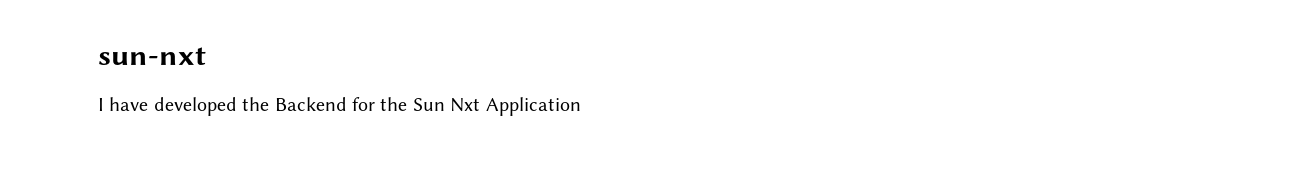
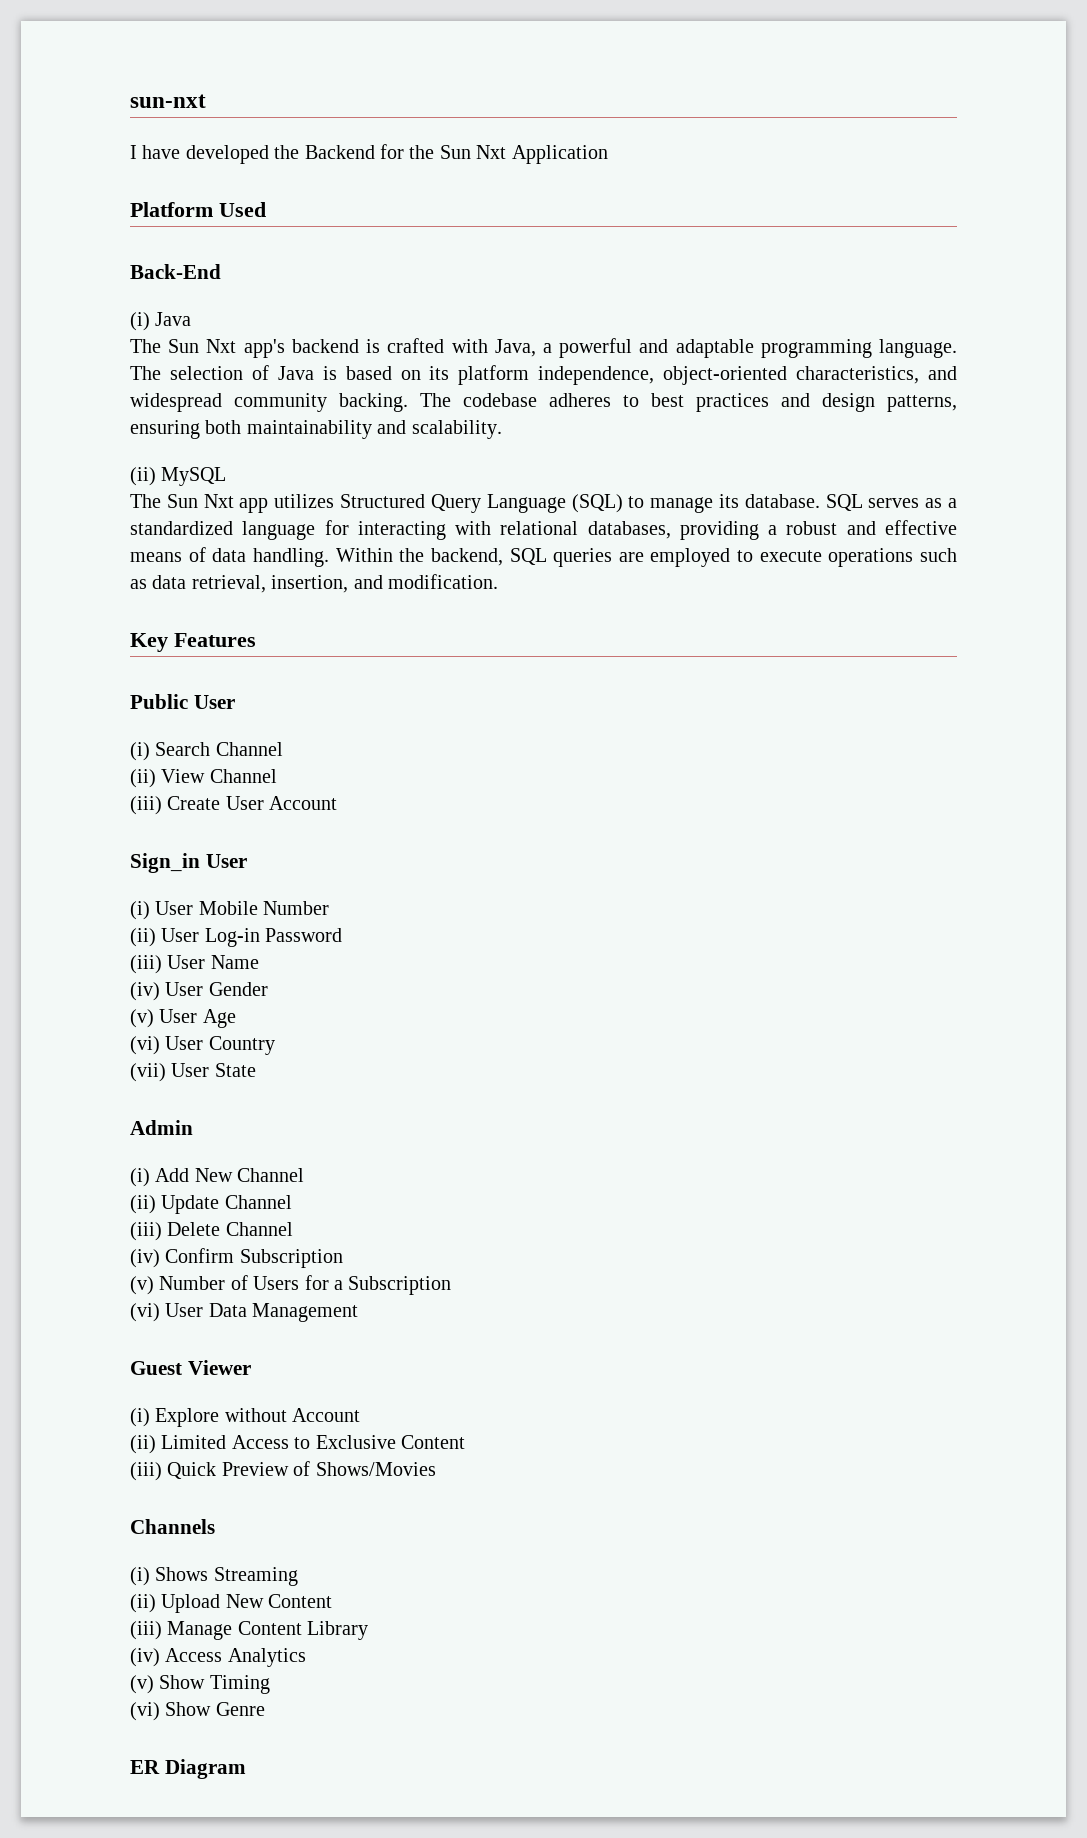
+ Platform Used
+ Back-End
+ (i) Java
+ The Sun Nxt app's backend is crafted with Java, a powerful and adaptable programming language. The selection of Java is based on its platform independence, object-oriented characteristics, and widespread community backing. The codebase adheres to best practices and design patterns, ensuring both maintainability and scalability.
+ (ii) MySQL
+ The Sun Nxt app utilizes Structured Query Language (SQL) to manage its database. SQL serves as a standardized language for interacting with relational databases, providing a robust and effective means of data handling. Within the backend, SQL queries are employed to execute operations such as data retrieval, insertion, and modification.
+ Key Features
+ Public User
+ (i) Search Channel
+ (ii) View Channel
+ (iii) Create User Account
+ Sign_in User
+ (i) User Mobile Number
+ (ii) User Log-in Password
+ (iii) User Name
+ (iv) User Gender
+ (v) User Age
+ (vi) User Country
+ (vii) User State
+ Admin
+ (i) Add New Channel
+ (ii) Update Channel
+ (iii) Delete Channel
+ (iv) Confirm Subscription
+ (v) Number of Users for a Subscription
+ (vi) User Data Management
+ Guest Viewer
+ (i) Explore without Account
+ (ii) Limited Access to Exclusive Content
+ (iii) Quick Preview of Shows/Movies
+ Channels
+ (i) Shows Streaming
+ (ii) Upload New Content
+ (iii) Manage Content Library
+ (iv) Access Analytics
+ (v) Show Timing
+ (vi) Show Genre
+ ER Diagram

